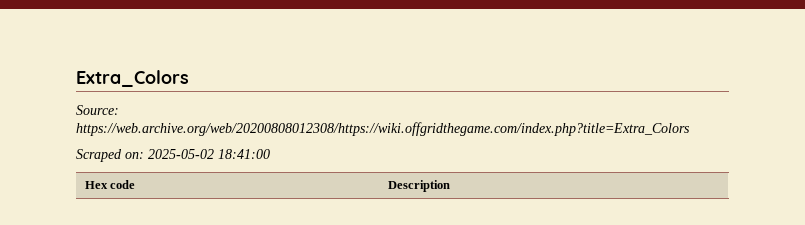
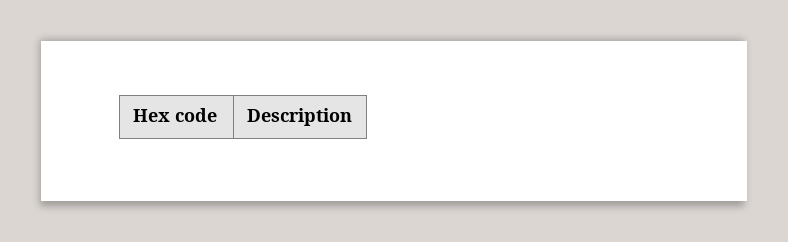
- Extra_Colors
- Source: https://web.archive.org/web/20200808012308/https://wiki.offgridthegame.com/index.php?title=Extra_Colors
- Scraped on: 2025-05-02 18:41:00

